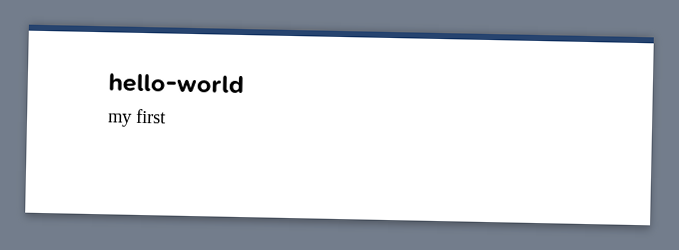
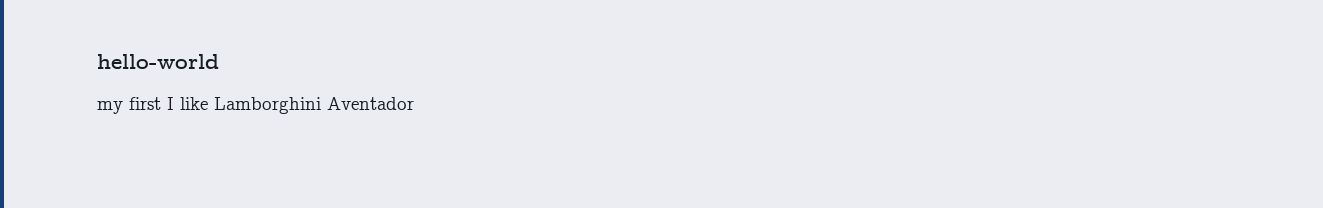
- my first
+ my first I like Lamborghini Aventador

